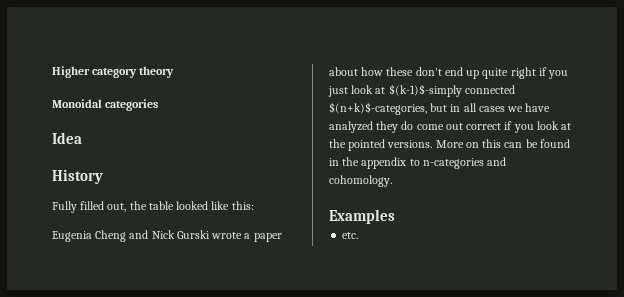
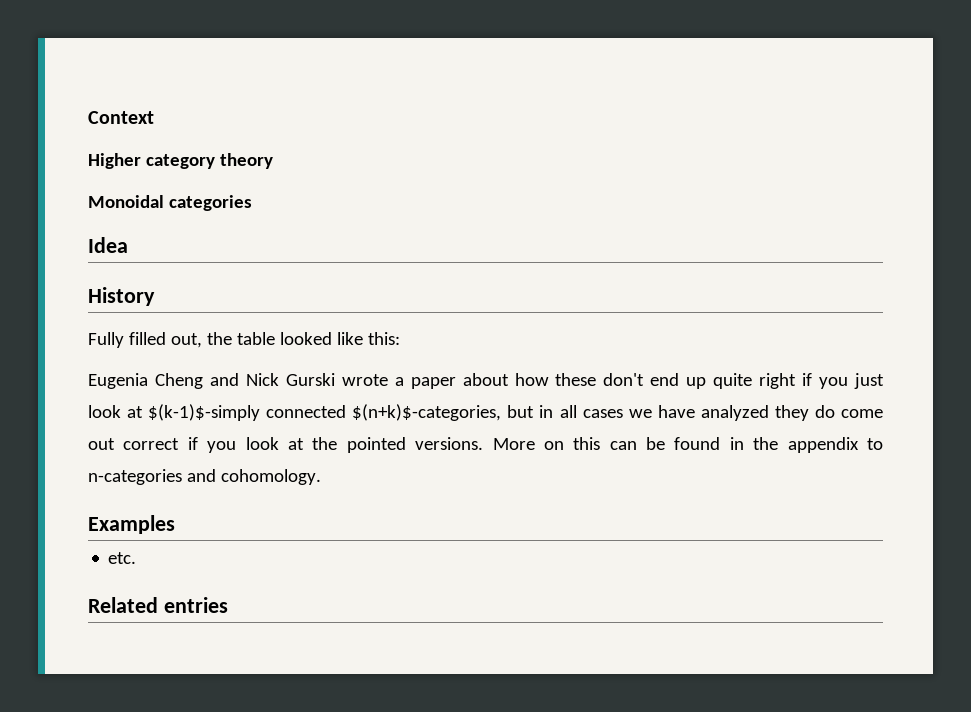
+ Context
+ Related entries

